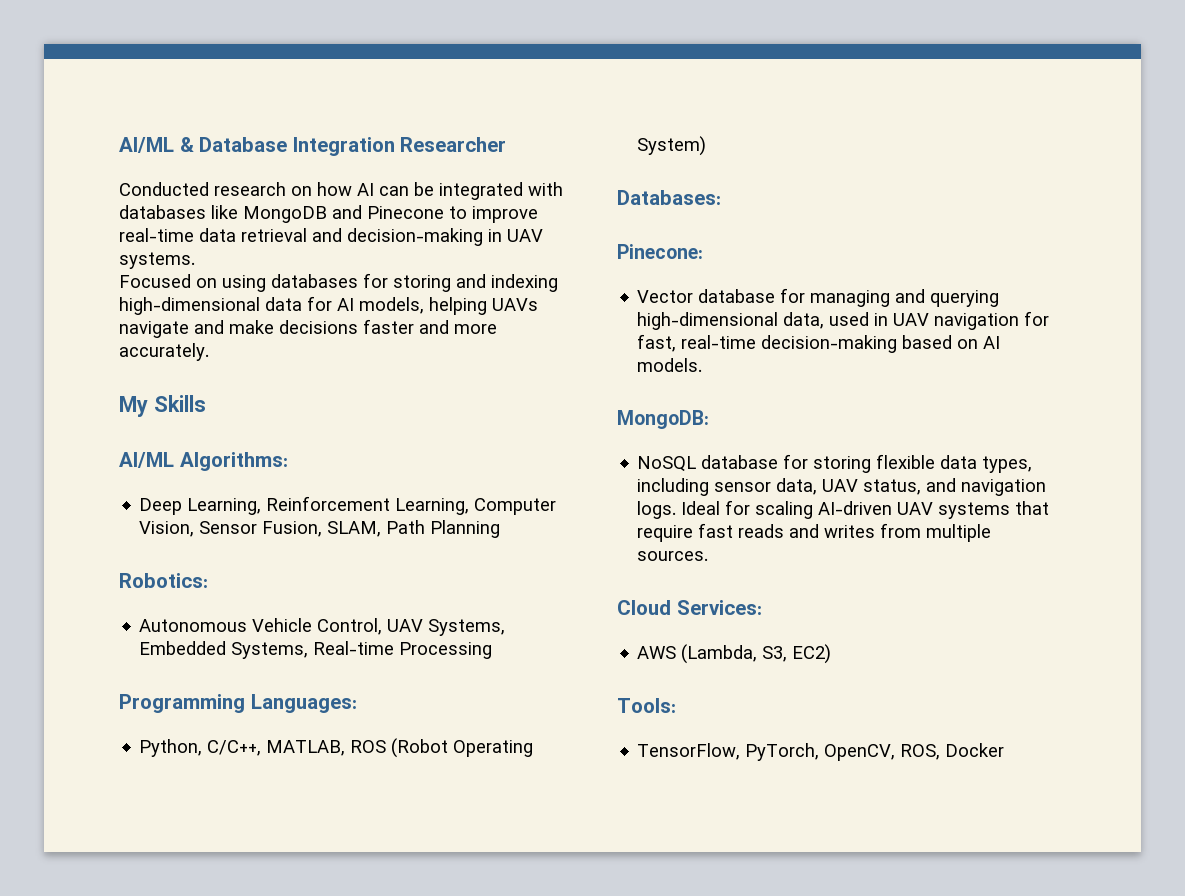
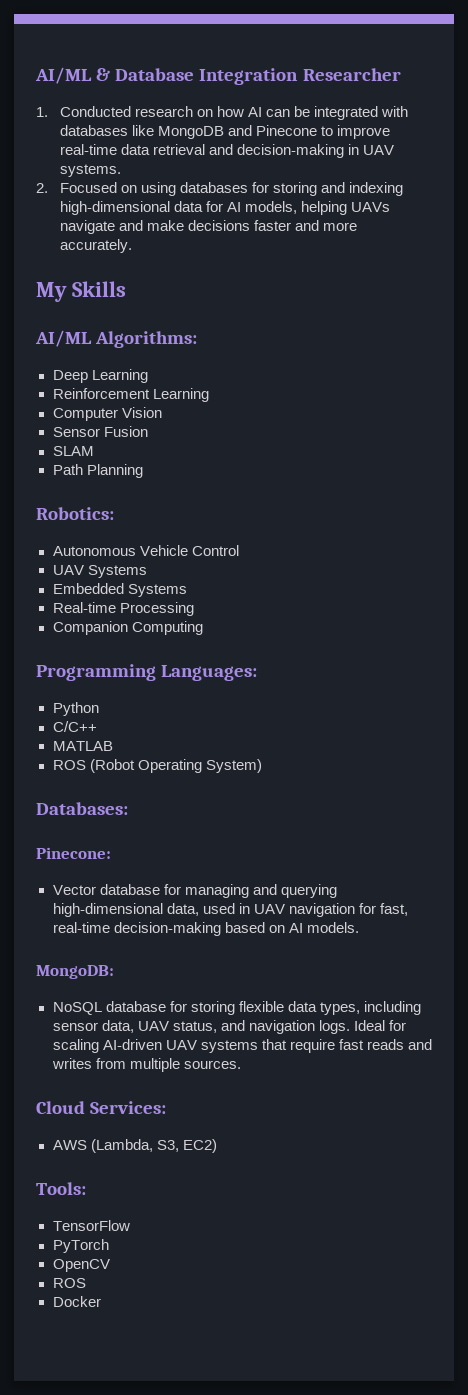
- Conducted research on how AI can be integrated with databases like MongoDB and Pinecone to improve real-time data retrieval and decision-making in UAV systems.
+ 1. Conducted research on how AI can be integrated with databases like MongoDB and Pinecone to improve real-time data retrieval and decision-making in UAV systems.
- Focused on using databases for storing and indexing high-dimensional data for AI models, helping UAVs navigate and make decisions faster and more accurately.
+ 2. Focused on using databases for storing and indexing high-dimensional data for AI models, helping UAVs navigate and make decisions faster and more accurately.
- Deep Learning, Reinforcement Learning, Computer Vision, Sensor Fusion, SLAM, Path Planning
+ Deep Learning
+ Reinforcement Learning
+ Computer Vision
+ Sensor Fusion
+ SLAM
+ Path Planning
- Autonomous Vehicle Control, UAV Systems, Embedded Systems, Real-time Processing
+ Autonomous Vehicle Control
+ UAV Systems
+ Embedded Systems
+ Real-time Processing
+ Companion Computing
- Python, C/C++, MATLAB, ROS (Robot Operating System)
+ Python
+ C/C++
+ MATLAB
+ ROS (Robot Operating System)
- TensorFlow, PyTorch, OpenCV, ROS, Docker
+ TensorFlow
+ PyTorch
+ OpenCV
+ ROS
+ Docker

